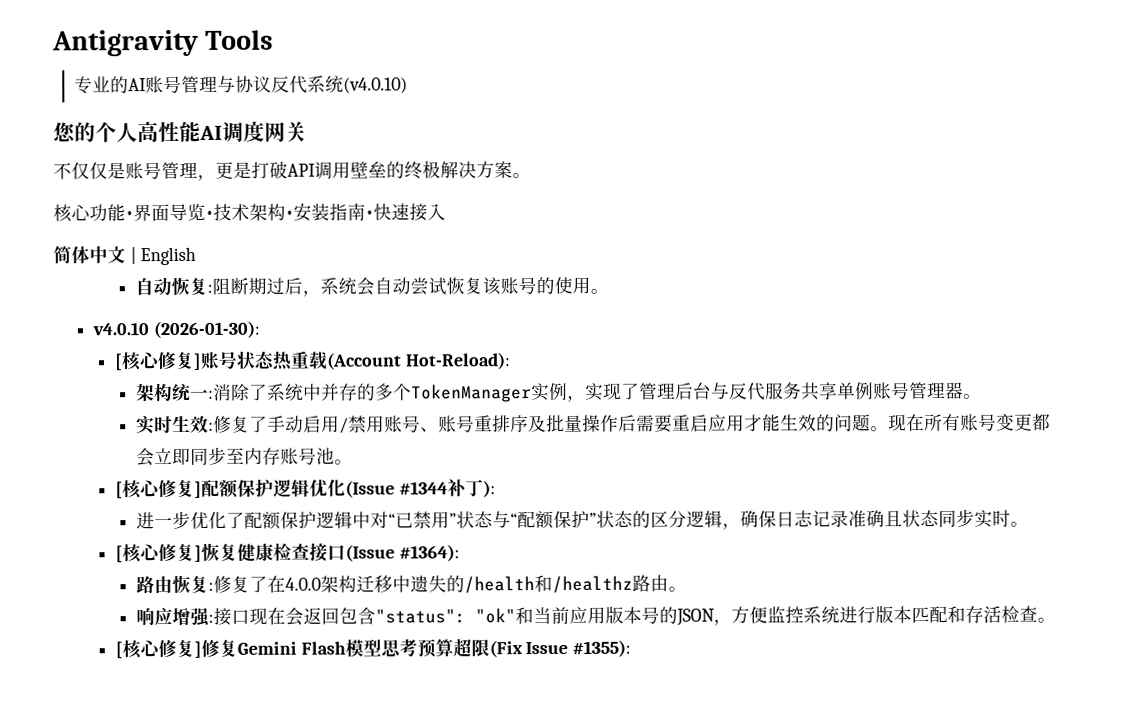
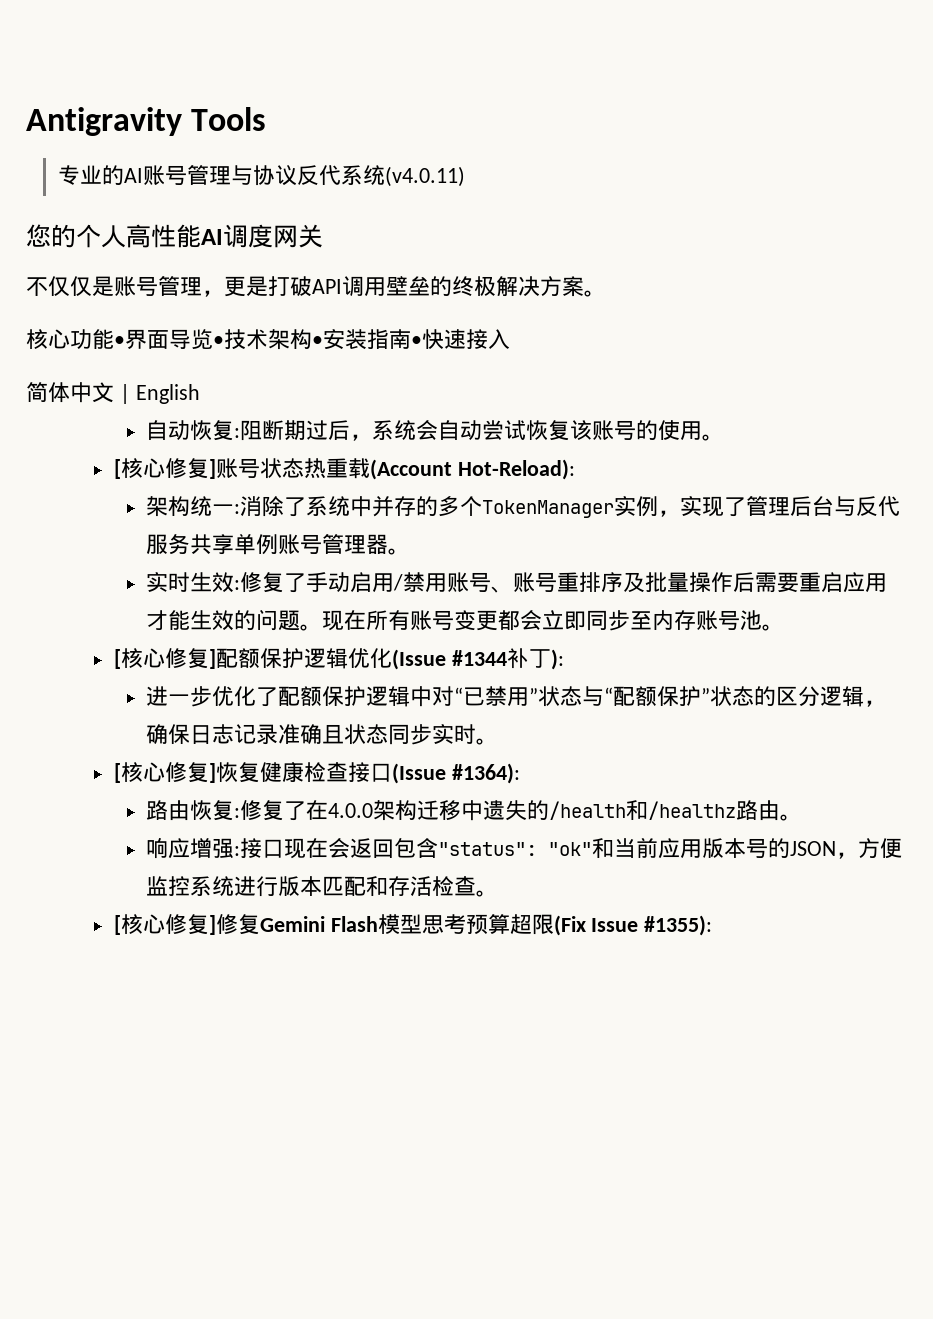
- 专业的AI账号管理与协议反代系统(v4.0.10)
+ 专业的AI账号管理与协议反代系统(v4.0.11)
- v4.0.10 (2026-01-30):

